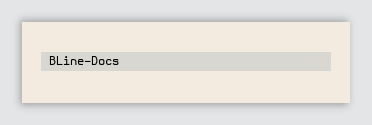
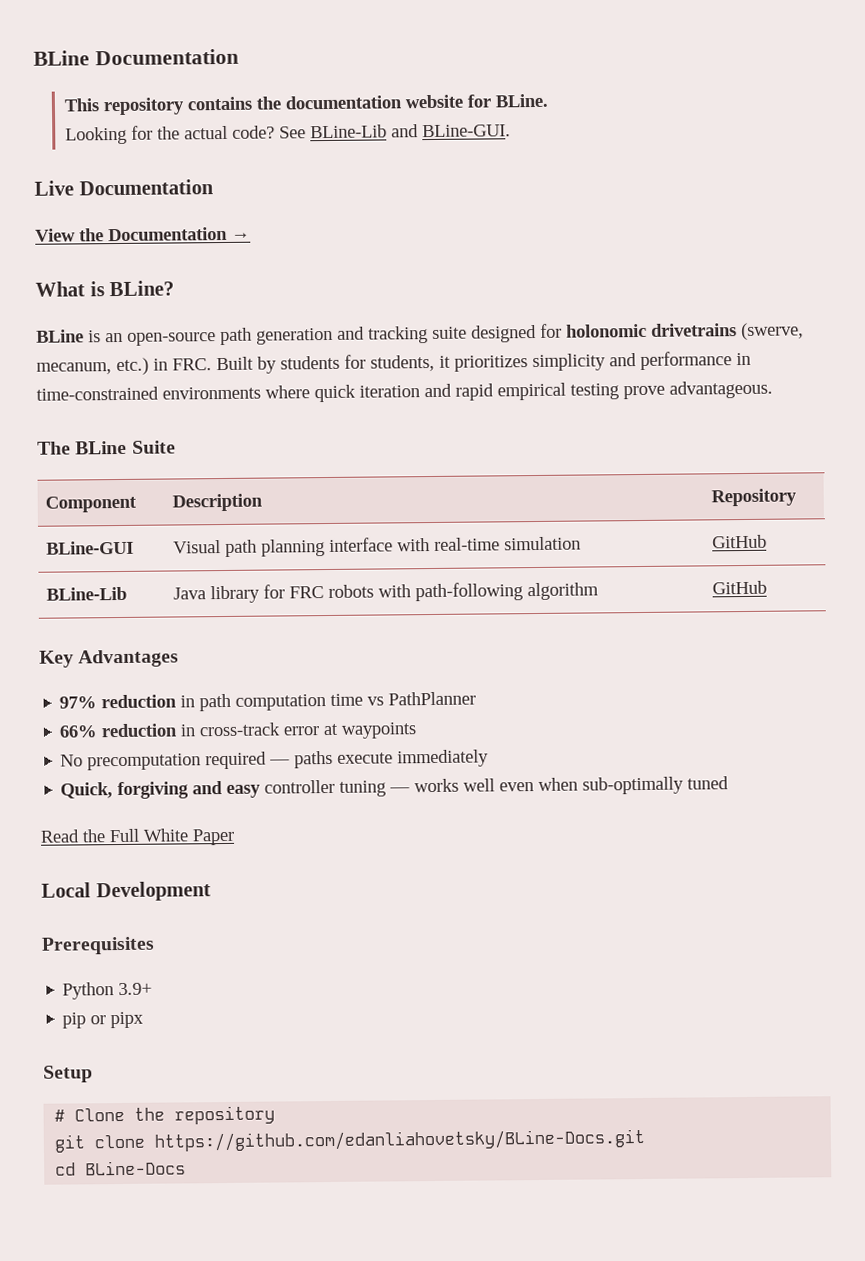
- BLine-Docs
+ BLine Documentation
+ This repository contains the documentation website for BLine.
+ Looking for the actual code? See BLine-Lib and BLine-GUI.
+ Live Documentation
+ View the Documentation →
+ What is BLine?
+ BLine is an open-source path generation and tracking suite designed for holonomic drivetrains (swerve, mecanum, etc.) in FRC. Built by students for students, it prioritizes simplicity and performance in time-constrained environments where quick iteration and rapid empirical testing prove advantageous.
+ The BLine Suite
+ Component | Description | Repository
+ BLine-GUI | Visual path planning interface with real-time simulation | GitHub
+ BLine-Lib | Java library for FRC robots with path-following algorithm | GitHub
+ Key Advantages
+ 97% reduction in path computation time vs PathPlanner
+ 66% reduction in cross-track error at waypoints
+ No precomputation required — paths execute immediately
+ Quick, forgiving and easy controller tuning — works well even when sub-optimally tuned
+ Read the Full White Paper
+ Local Development
+ Prerequisites
+ Python 3.9+
+ pip or pipx
+ Setup
+ # Clone the repository
+ git clone https://github.com/edanliahovetsky/BLine-Docs.git
+ cd BLine-Docs

